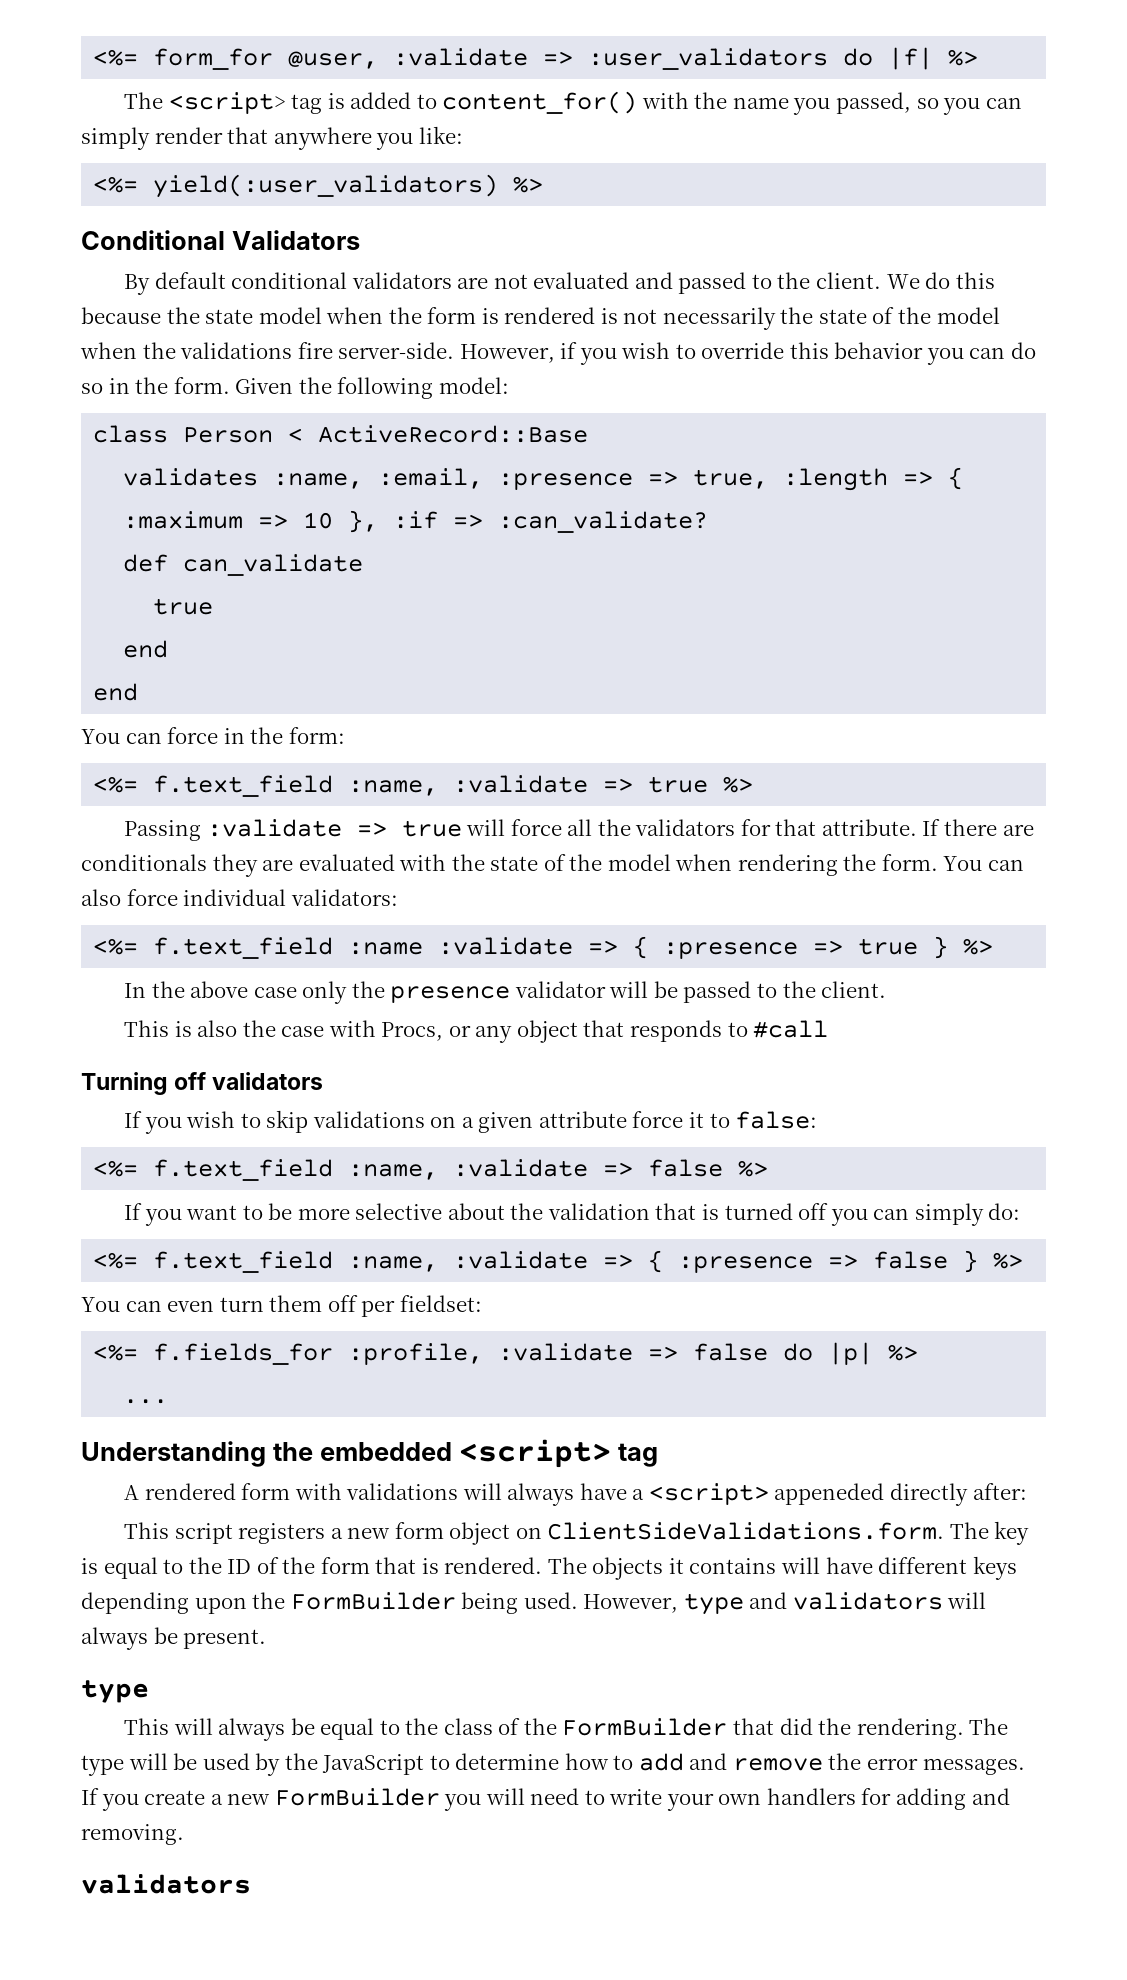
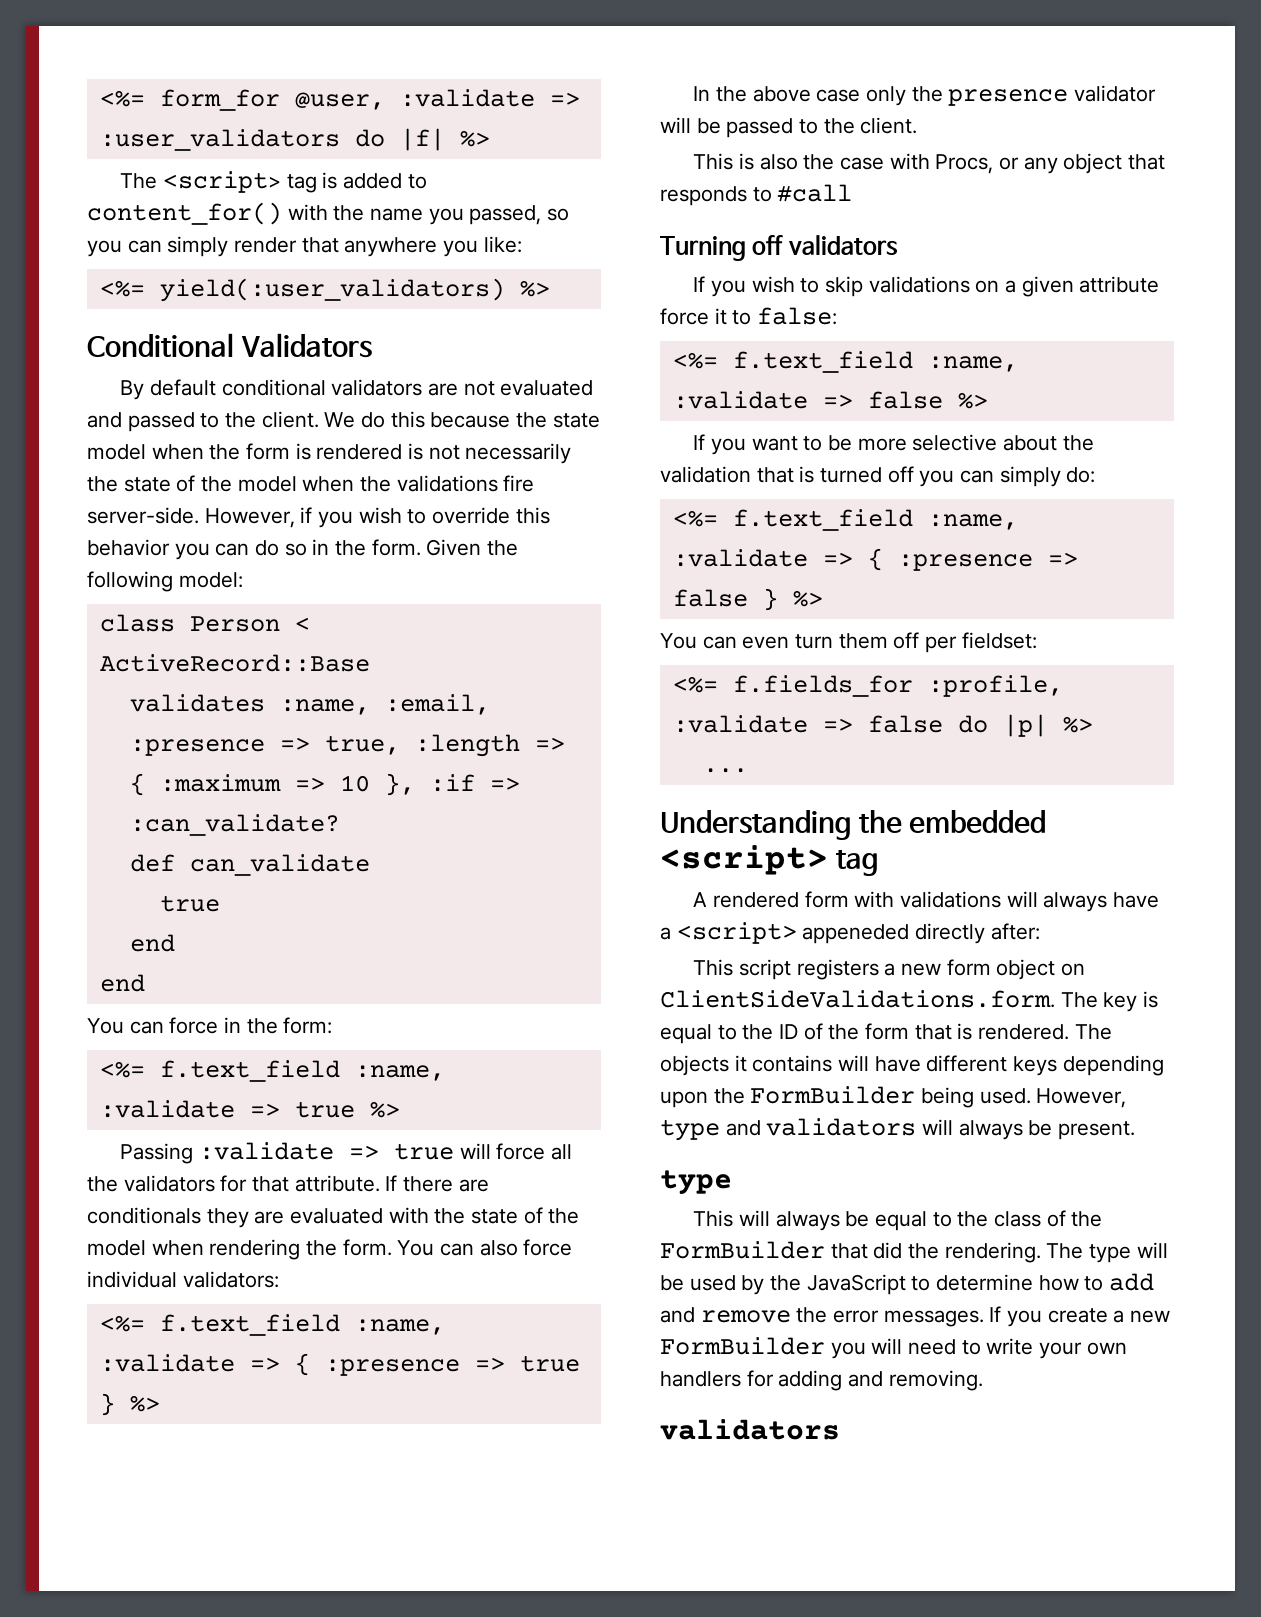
- <%= f.text_field :name :validate => { :presence => true } %>
+ <%= f.text_field :name, :validate => { :presence => true } %>

